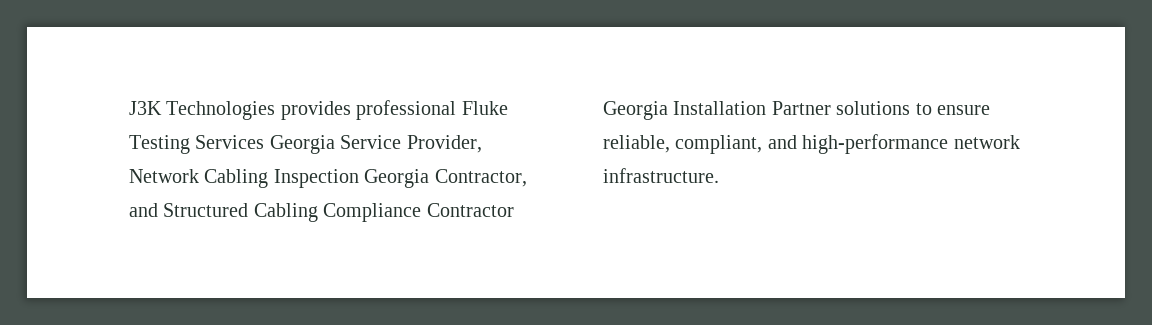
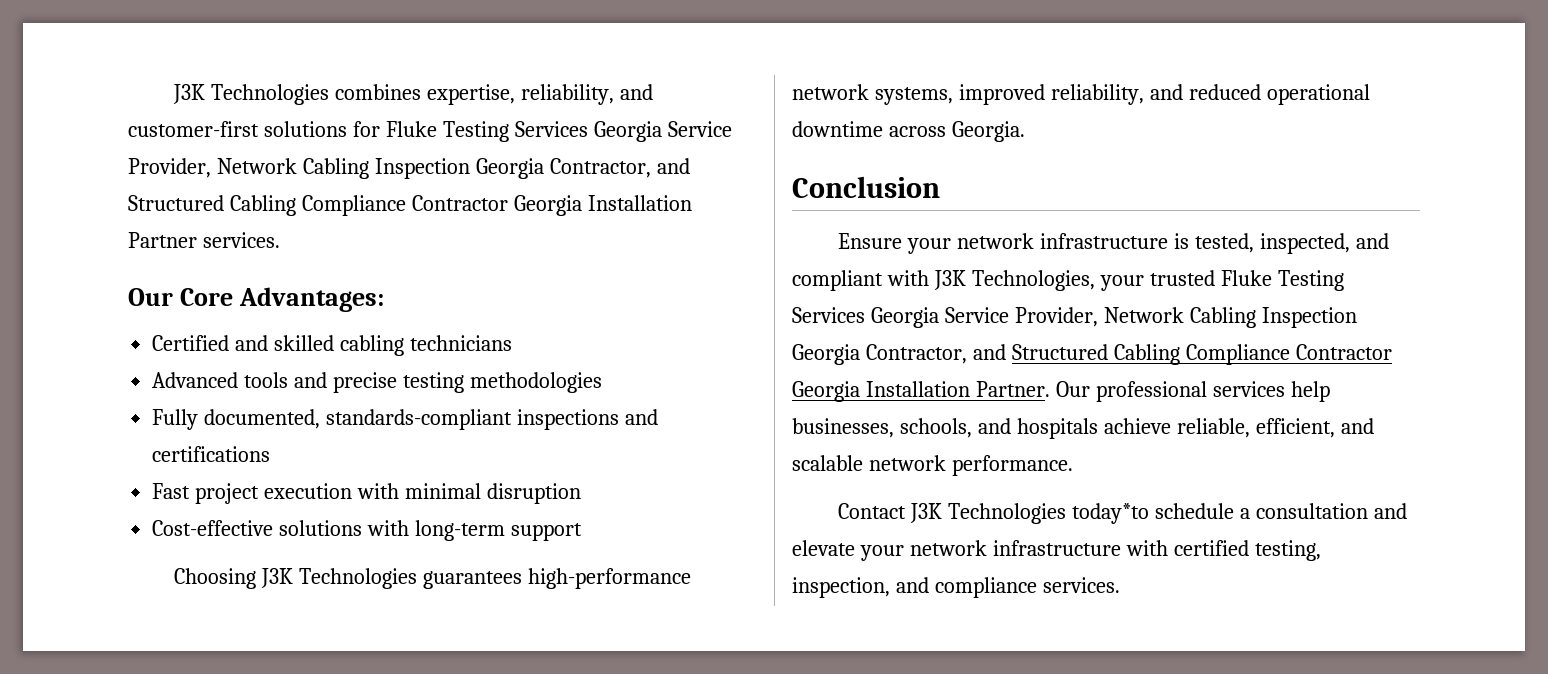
- J3K Technologies provides professional Fluke Testing Services Georgia Service Provider, Network Cabling Inspection Georgia Contractor, and Structured Cabling Compliance Contractor Georgia Installation Partner solutions to ensure reliable, compliant, and high-performance network infrastructure.
+ J3K Technologies combines expertise, reliability, and customer-first solutions for Fluke Testing Services Georgia Service Provider, Network Cabling Inspection Georgia Contractor, and Structured Cabling Compliance Contractor Georgia Installation Partner services.
+ Our Core Advantages:
+ Certified and skilled cabling technicians
+ Advanced tools and precise testing methodologies
+ Fully documented, standards-compliant inspections and certifications
+ Fast project execution with minimal disruption
+ Cost-effective solutions with long-term support
+ Choosing J3K Technologies guarantees high-performance network systems, improved reliability, and reduced operational downtime across Georgia.
+ Conclusion
+ Ensure your network infrastructure is tested, inspected, and compliant with J3K Technologies, your trusted Fluke Testing Services Georgia Service Provider, Network Cabling Inspection Georgia Contractor, and Structured Cabling Compliance Contractor Georgia Installation Partner. Our professional services help businesses, schools, and hospitals achieve reliable, efficient, and scalable network performance.
+ Contact J3K Technologies today*to schedule a consultation and elevate your network infrastructure with certified testing, inspection, and compliance services.

